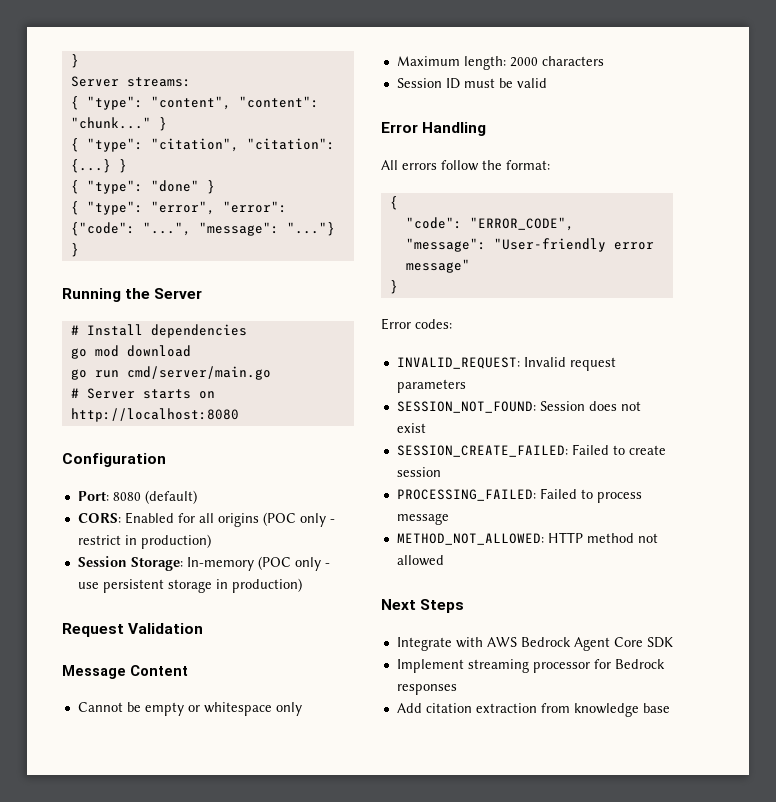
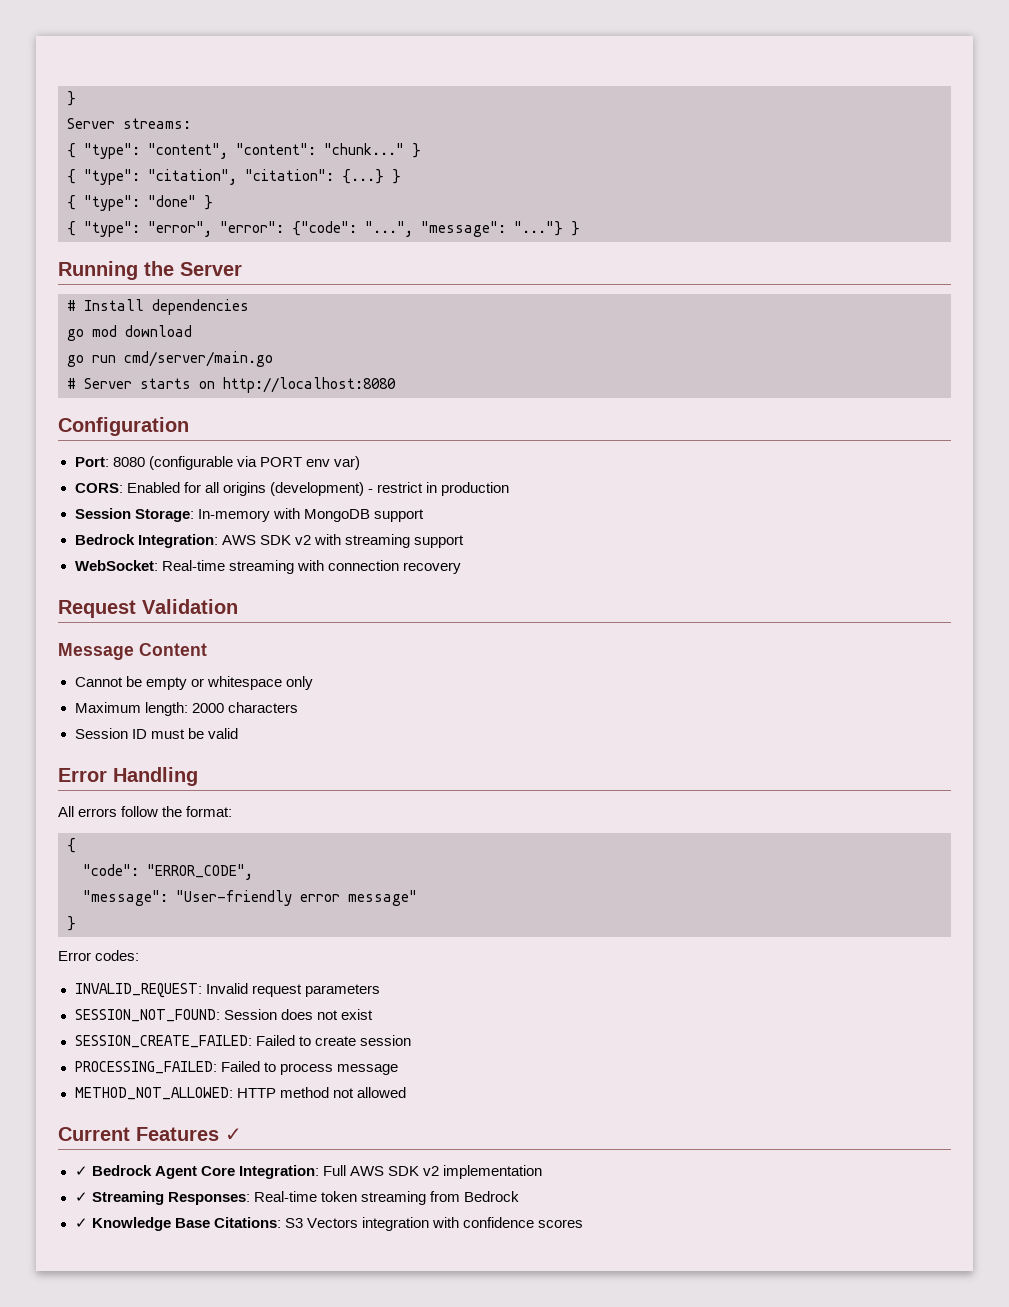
- Port: 8080 (default)
+ Port: 8080 (configurable via PORT env var)
- CORS: Enabled for all origins (POC only - restrict in production)
+ CORS: Enabled for all origins (development) - restrict in production
- Session Storage: In-memory (POC only - use persistent storage in production)
+ Session Storage: In-memory with MongoDB support
+ Bedrock Integration: AWS SDK v2 with streaming support
+ WebSocket: Real-time streaming with connection recovery
- Next Steps
- Integrate with AWS Bedrock Agent Core SDK
- Implement streaming processor for Bedrock responses
- Add citation extraction from knowledge base
+ Current Features ✓
+ ✓ Bedrock Agent Core Integration: Full AWS SDK v2 implementation
+ ✓ Streaming Responses: Real-time token streaming from Bedrock
+ ✓ Knowledge Base Citations: S3 Vectors integration with confidence scores

